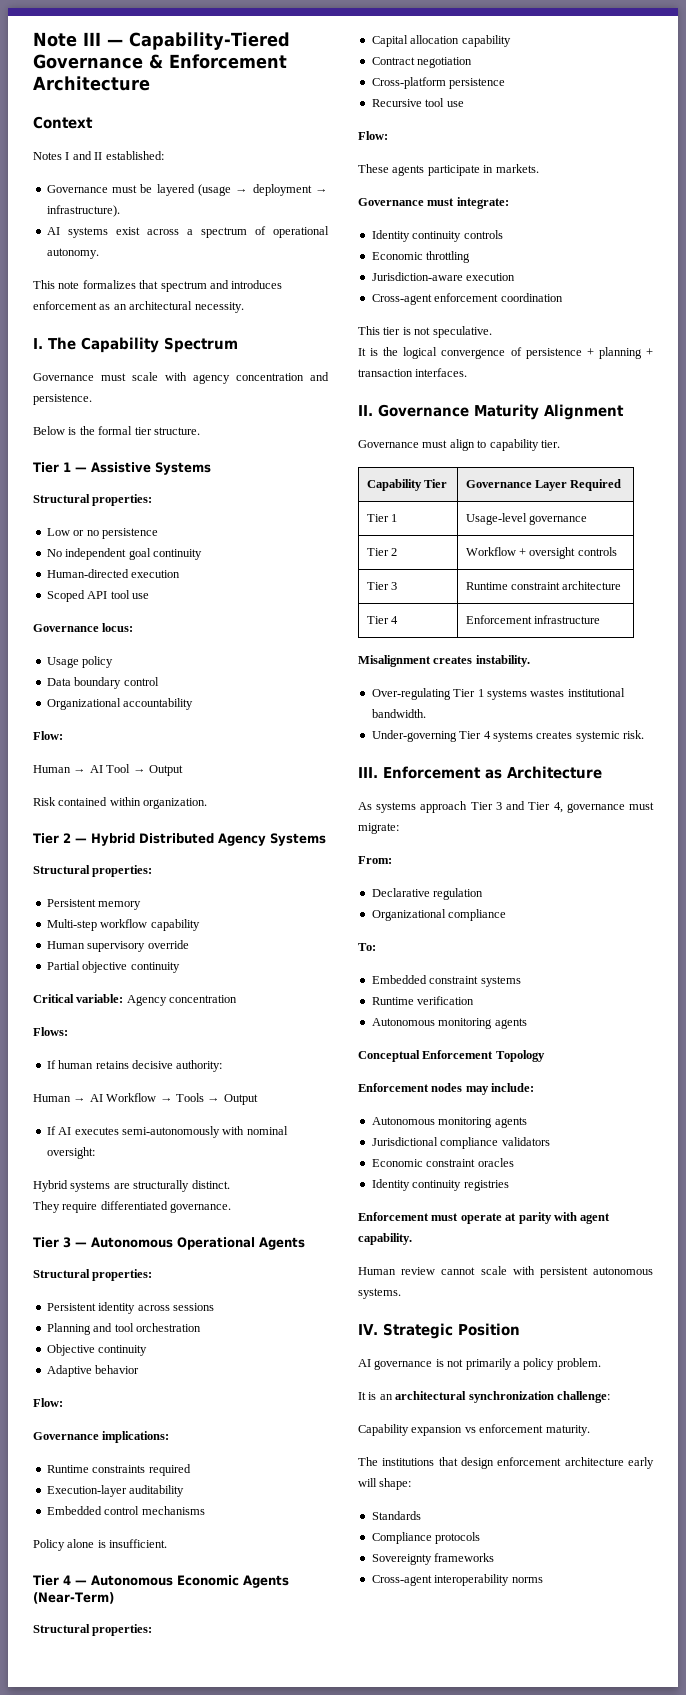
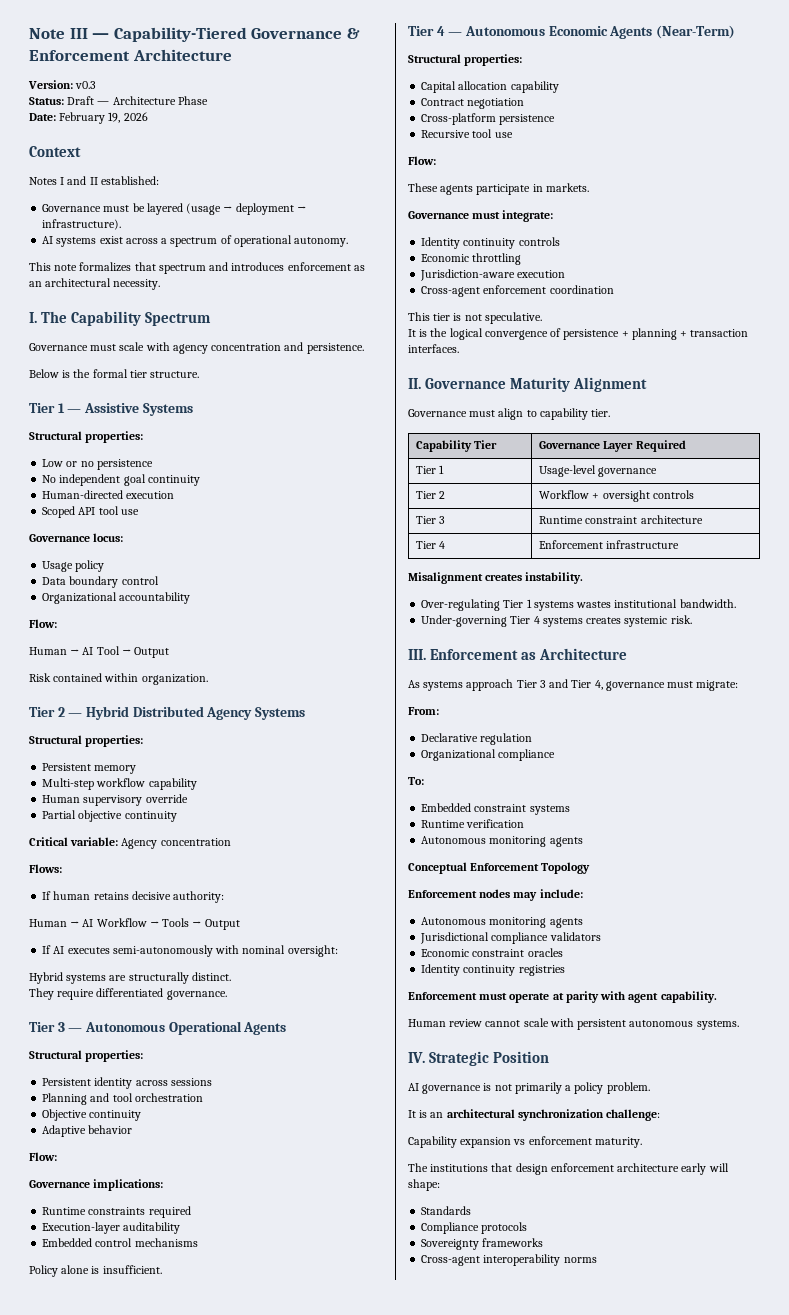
+ Version: v0.3
+ Status: Draft — Architecture Phase
+ Date: February 19, 2026

